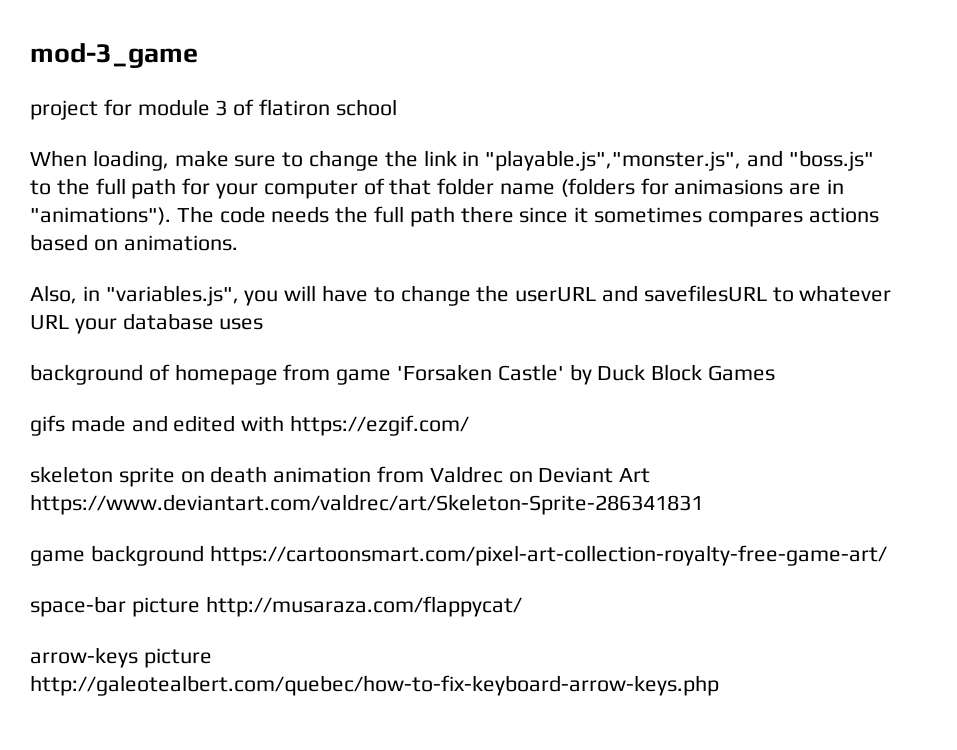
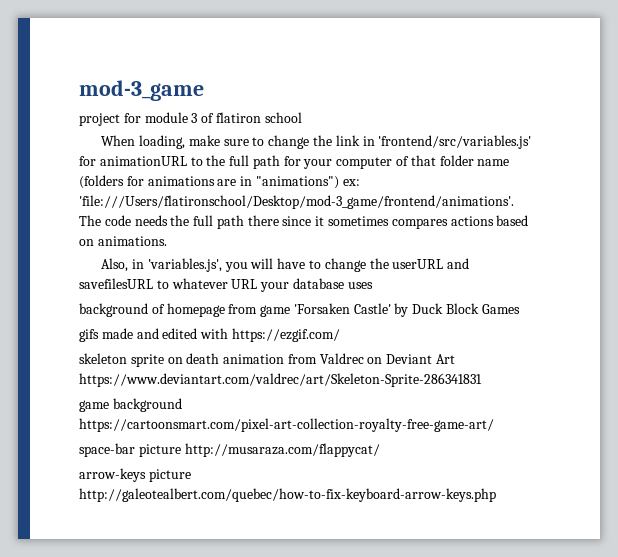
- When loading, make sure to change the link in "playable.js","monster.js", and "boss.js" to the full path for your computer of that folder name (folders for animasions are in "animations").
+ When loading, make sure to change the link in 'frontend/src/variables.js' for animationURL to the full path for your computer of that folder name (folders for animations are in "animations") ex: 'file:///Users/flatironschool/Desktop/mod-3_game/frontend/animations'.
- Also, in "variables.js", you will have to change the userURL and savefilesURL to whatever URL your database uses
+ Also, in 'variables.js', you will have to change the userURL and savefilesURL to whatever URL your database uses

